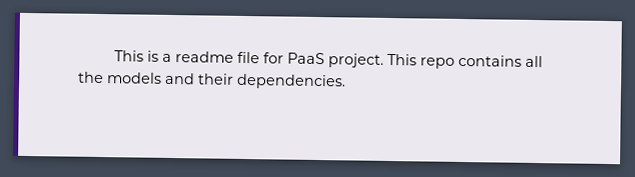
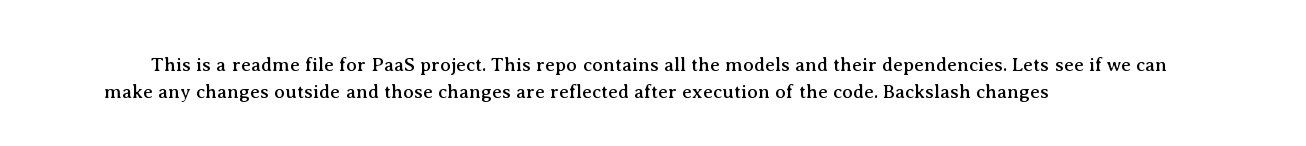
+ Lets see if we can make any changes outside and those changes are reflected after execution of the code. Backslash changes

